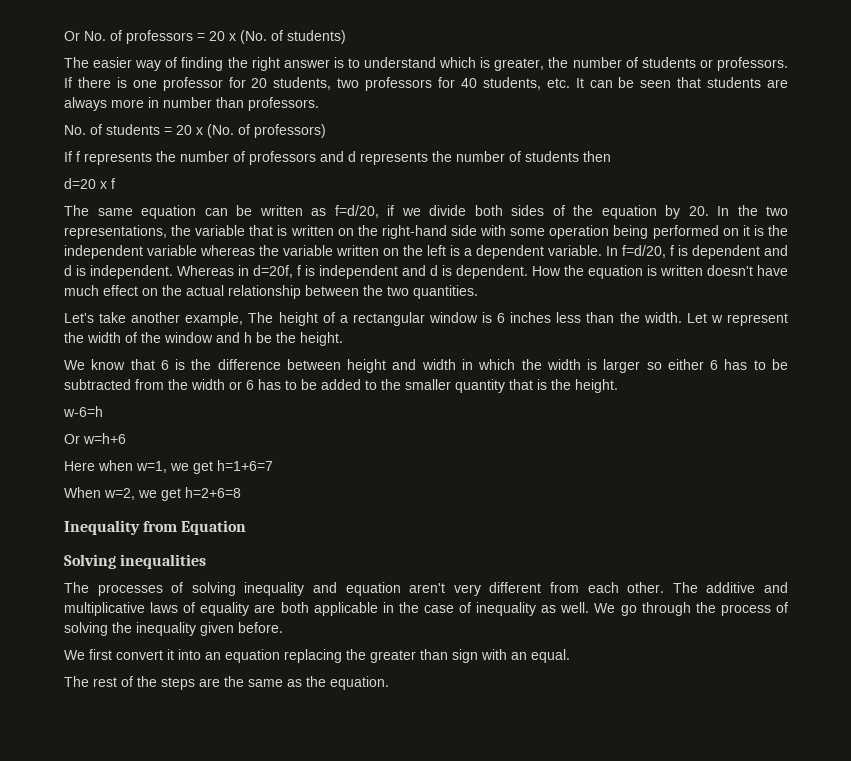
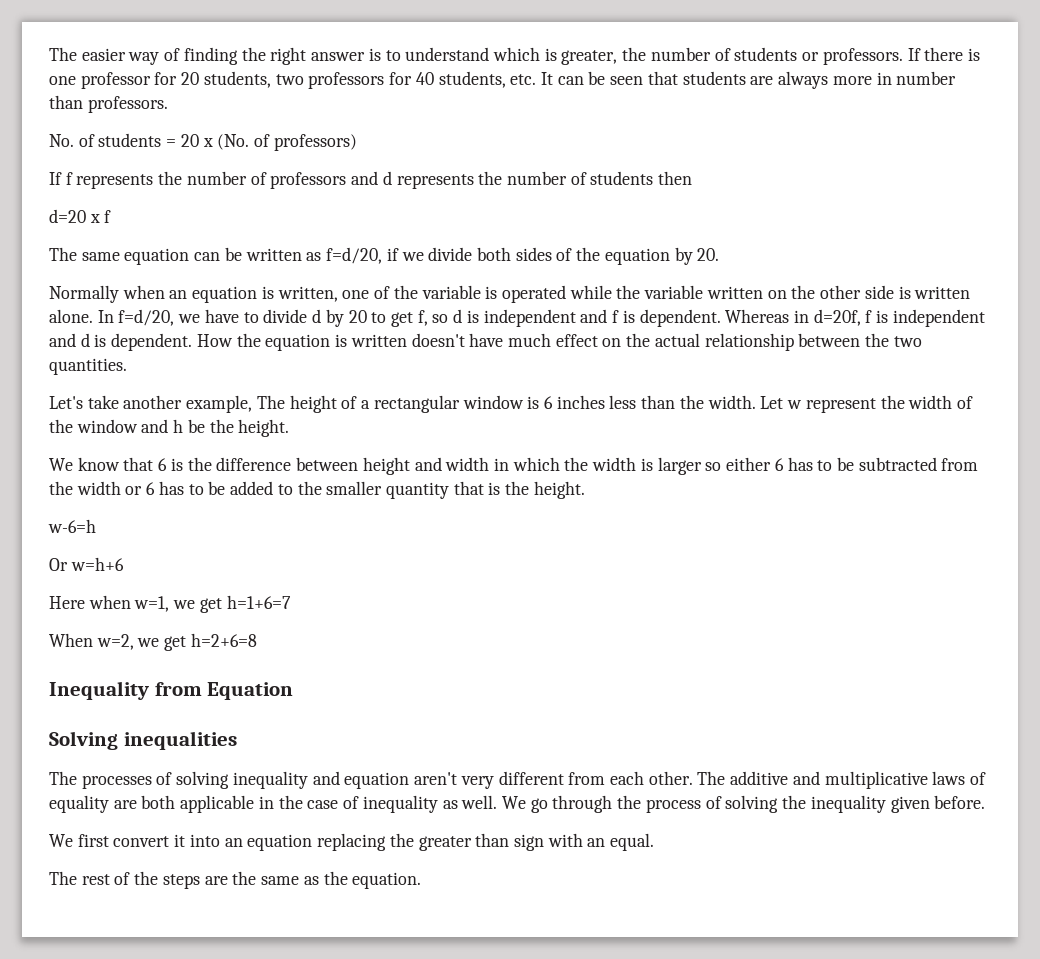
- Or No. of professors = 20 x (No. of students)
- The same equation can be written as f=d/20, if we divide both sides of the equation by 20. In the two representations, the variable that is written on the right-hand side with some operation being performed on it is the independent variable whereas the variable written on the left is a dependent variable. In f=d/20, f is dependent and d is independent.
+ The same equation can be written as f=d/20, if we divide both sides of the equation by 20.
+ Normally when an equation is written, one of the variable is operated while the variable written on the other side is written alone. In f=d/20, we have to divide d by 20 to get f, so d is independent and f is dependent.

